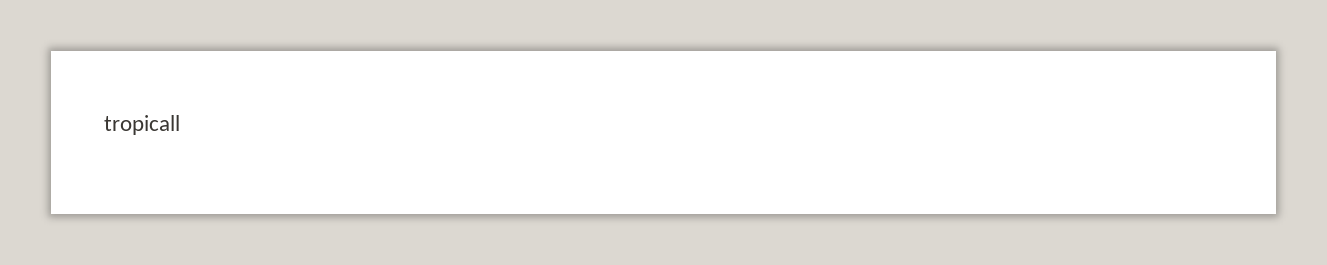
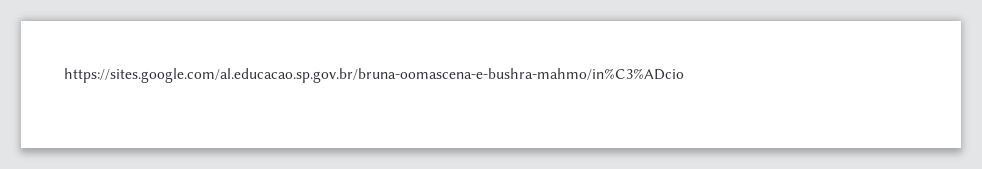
- tropicall
+ https://sites.google.com/al.educacao.sp.gov.br/bruna-oomascena-e-bushra-mahmo/in%C3%ADcio

